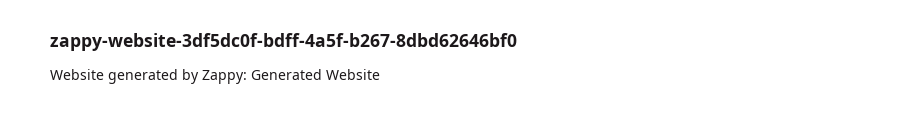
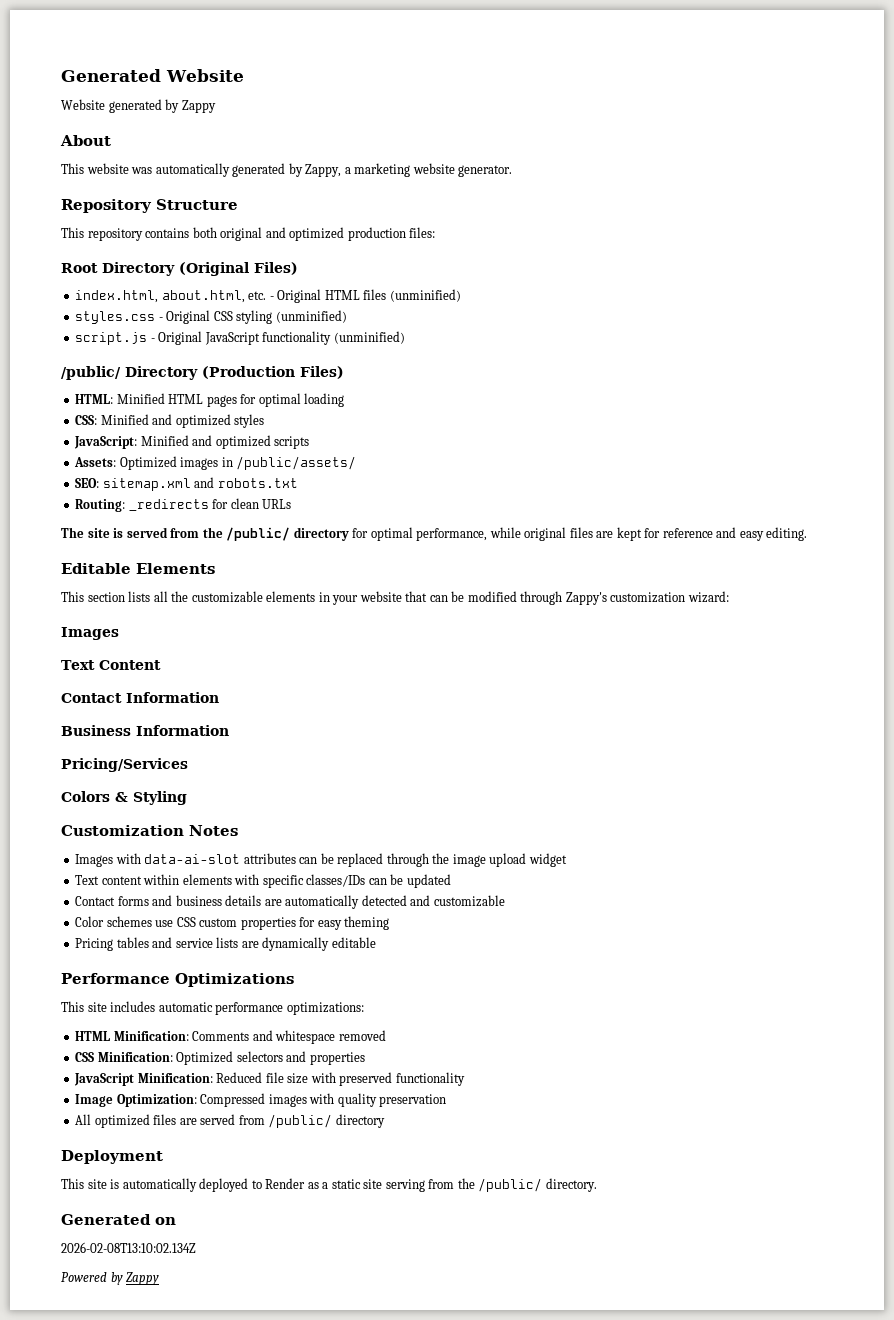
- zappy-website-3df5dc0f-bdff-4a5f-b267-8dbd62646bf0
+ Generated Website
- Website generated by Zappy: Generated Website
+ Website generated by Zappy
+ About
+ This website was automatically generated by Zappy, a marketing website generator.
+ Repository Structure
+ This repository contains both original and optimized production files:
+ Root Directory (Original Files)
+ index.html, about.html, etc. - Original HTML files (unminified)
+ styles.css - Original CSS styling (unminified)
+ script.js - Original JavaScript functionality (unminified)
+ /public/ Directory (Production Files)
+ HTML: Minified HTML pages for optimal loading
+ CSS: Minified and optimized styles
+ JavaScript: Minified and optimized scripts
+ Assets: Optimized images in /public/assets/
+ SEO: sitemap.xml and robots.txt
+ Routing: _redirects for clean URLs
+ The site is served from the /public/ directory for optimal performance, while original files are kept for reference and easy editing.
+ Editable Elements
+ This section lists all the customizable elements in your website that can be modified through Zappy's customization wizard:
+ Images
+ Text Content
+ Contact Information
+ Business Information
+ Pricing/Services
+ Colors & Styling
+ Customization Notes
+ Images with data-ai-slot attributes can be replaced through the image upload widget
+ Text content within elements with specific classes/IDs can be updated
+ Contact forms and business details are automatically detected and customizable
+ Color schemes use CSS custom properties for easy theming
+ Pricing tables and service lists are dynamically editable
+ Performance Optimizations
+ This site includes automatic performance optimizations:
+ HTML Minification: Comments and whitespace removed
+ CSS Minification: Optimized selectors and properties
+ JavaScript Minification: Reduced file size with preserved functionality
+ Image Optimization: Compressed images with quality preservation
+ All optimized files are served from /public/ directory
+ Deployment
+ This site is automatically deployed to Render as a static site serving from the /public/ directory.
+ Generated on
+ 2026-02-08T13:10:02.134Z
+ Powered by Zappy

